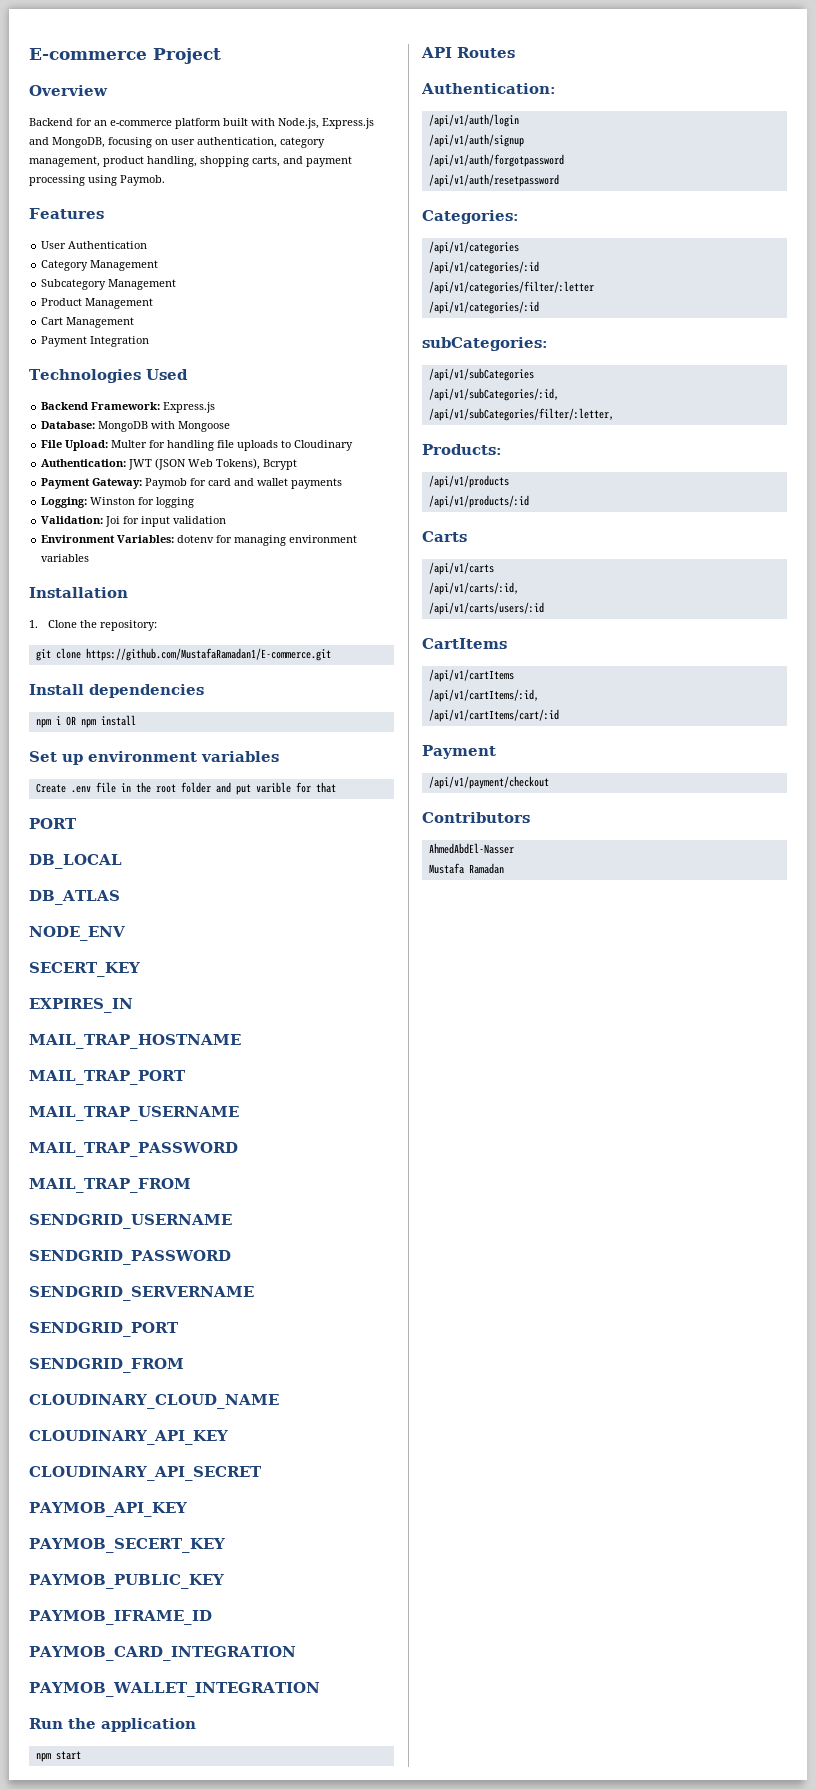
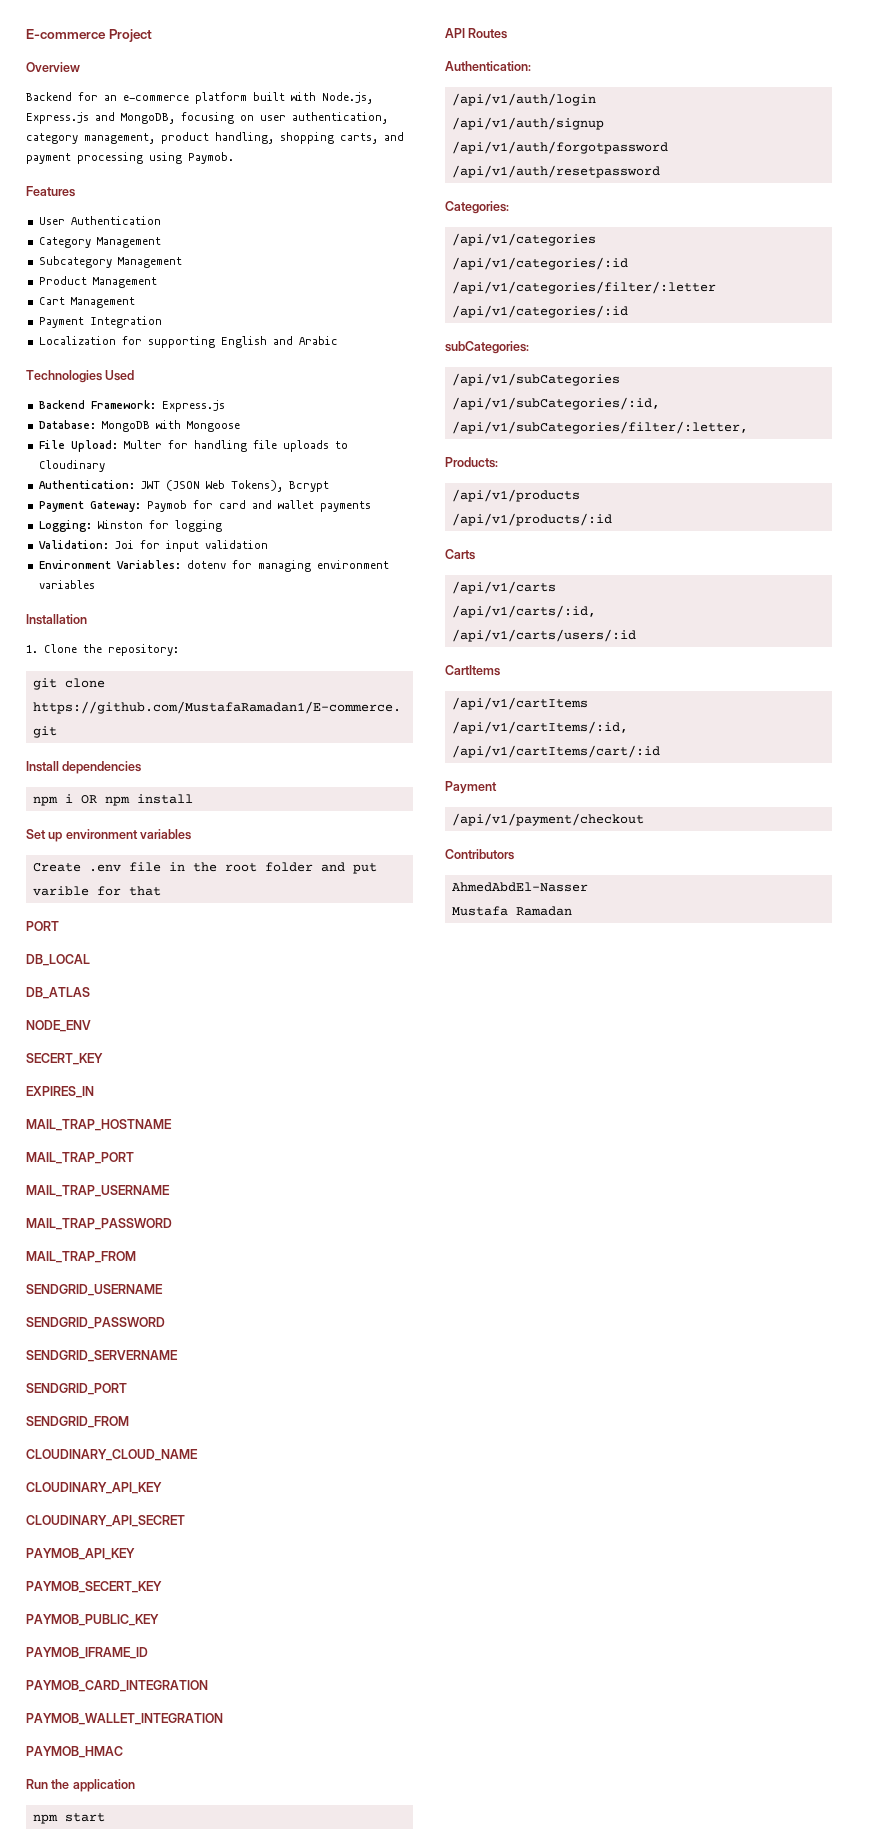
+ Localization for supporting English and Arabic
+ PAYMOB_HMAC

